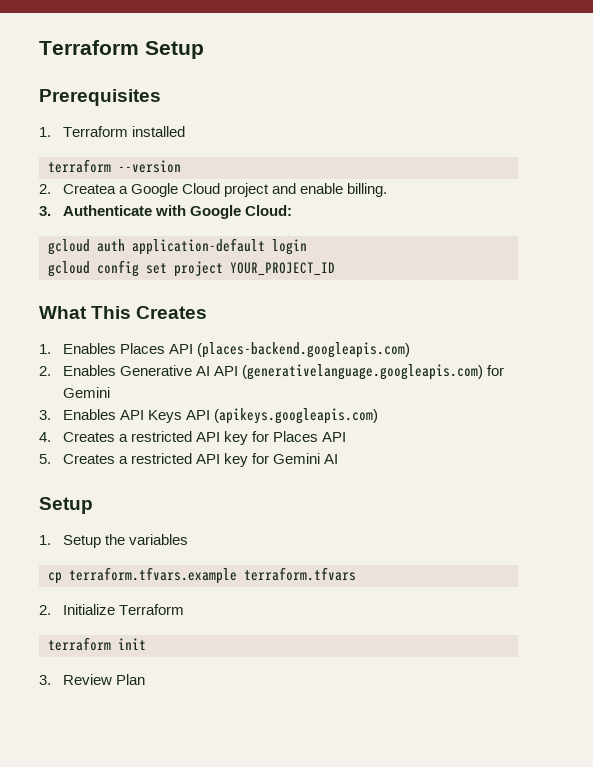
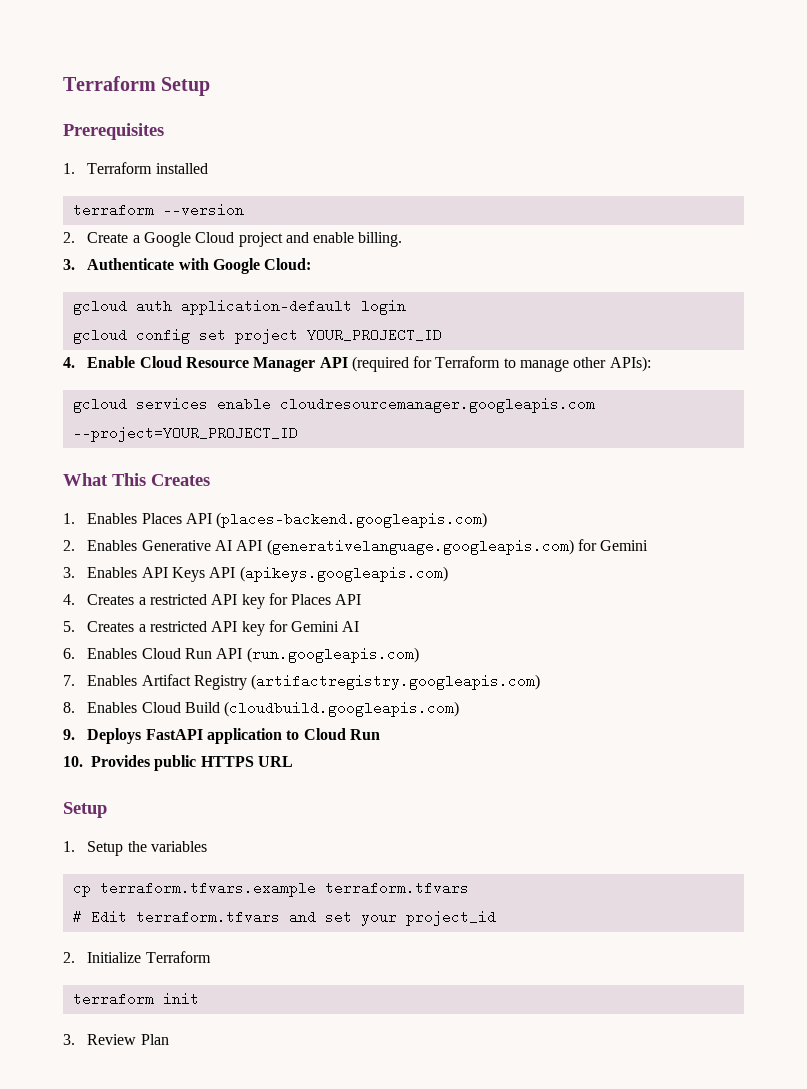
- 2. Createa a Google Cloud project and enable billing.
+ 2. Create a Google Cloud project and enable billing.
+ 4. Enable Cloud Resource Manager API (required for Terraform to manage other APIs):
+ gcloud services enable cloudresourcemanager.googleapis.com --project=YOUR_PROJECT_ID
+ 6. Enables Cloud Run API (run.googleapis.com)
+ 7. Enables Artifact Registry (artifactregistry.googleapis.com)
+ 8. Enables Cloud Build (cloudbuild.googleapis.com)
+ 9. Deploys FastAPI application to Cloud Run
+ 10. Provides public HTTPS URL
+ # Edit terraform.tfvars and set your project_id

